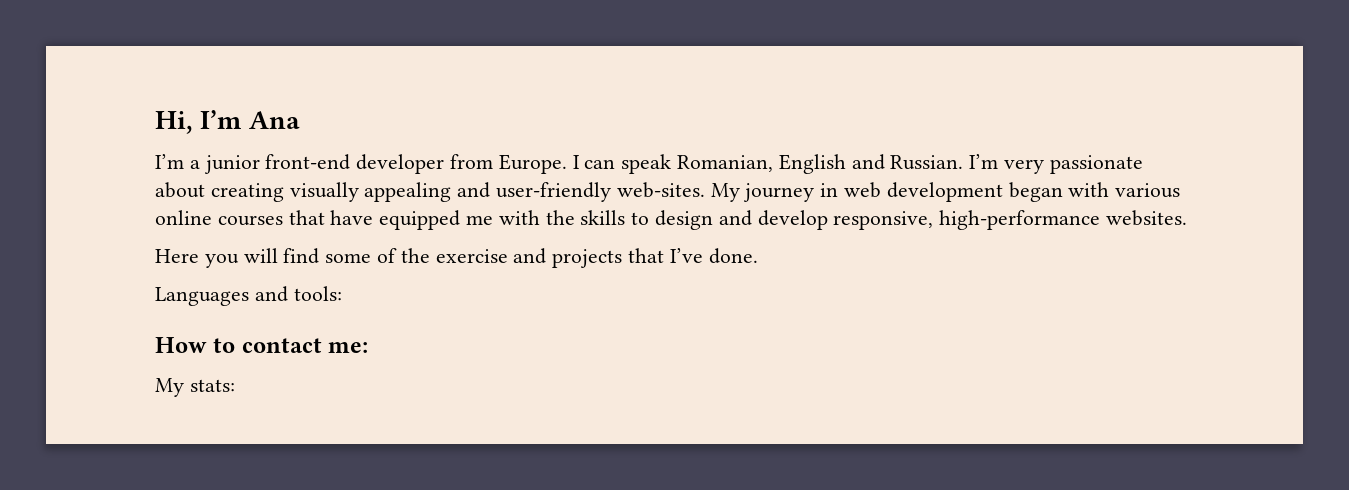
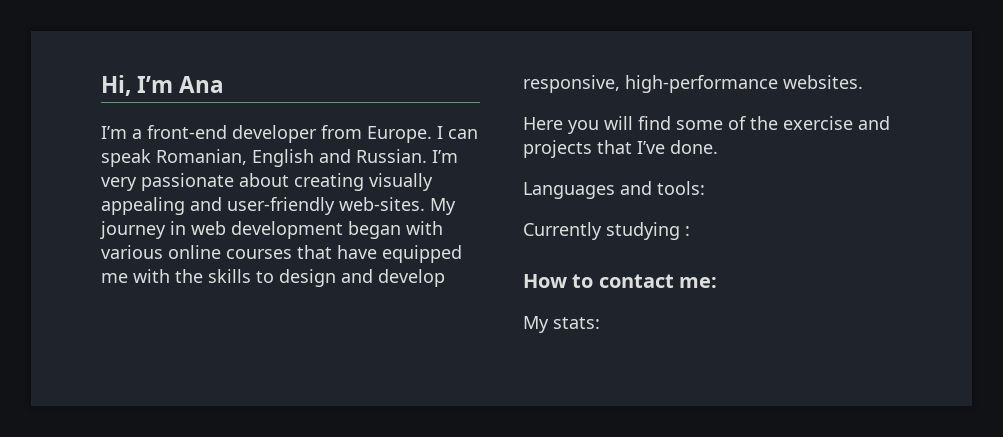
- I’m a junior front-end developer from Europe.
+ I’m a front-end developer from Europe.
+ Currently studying :

